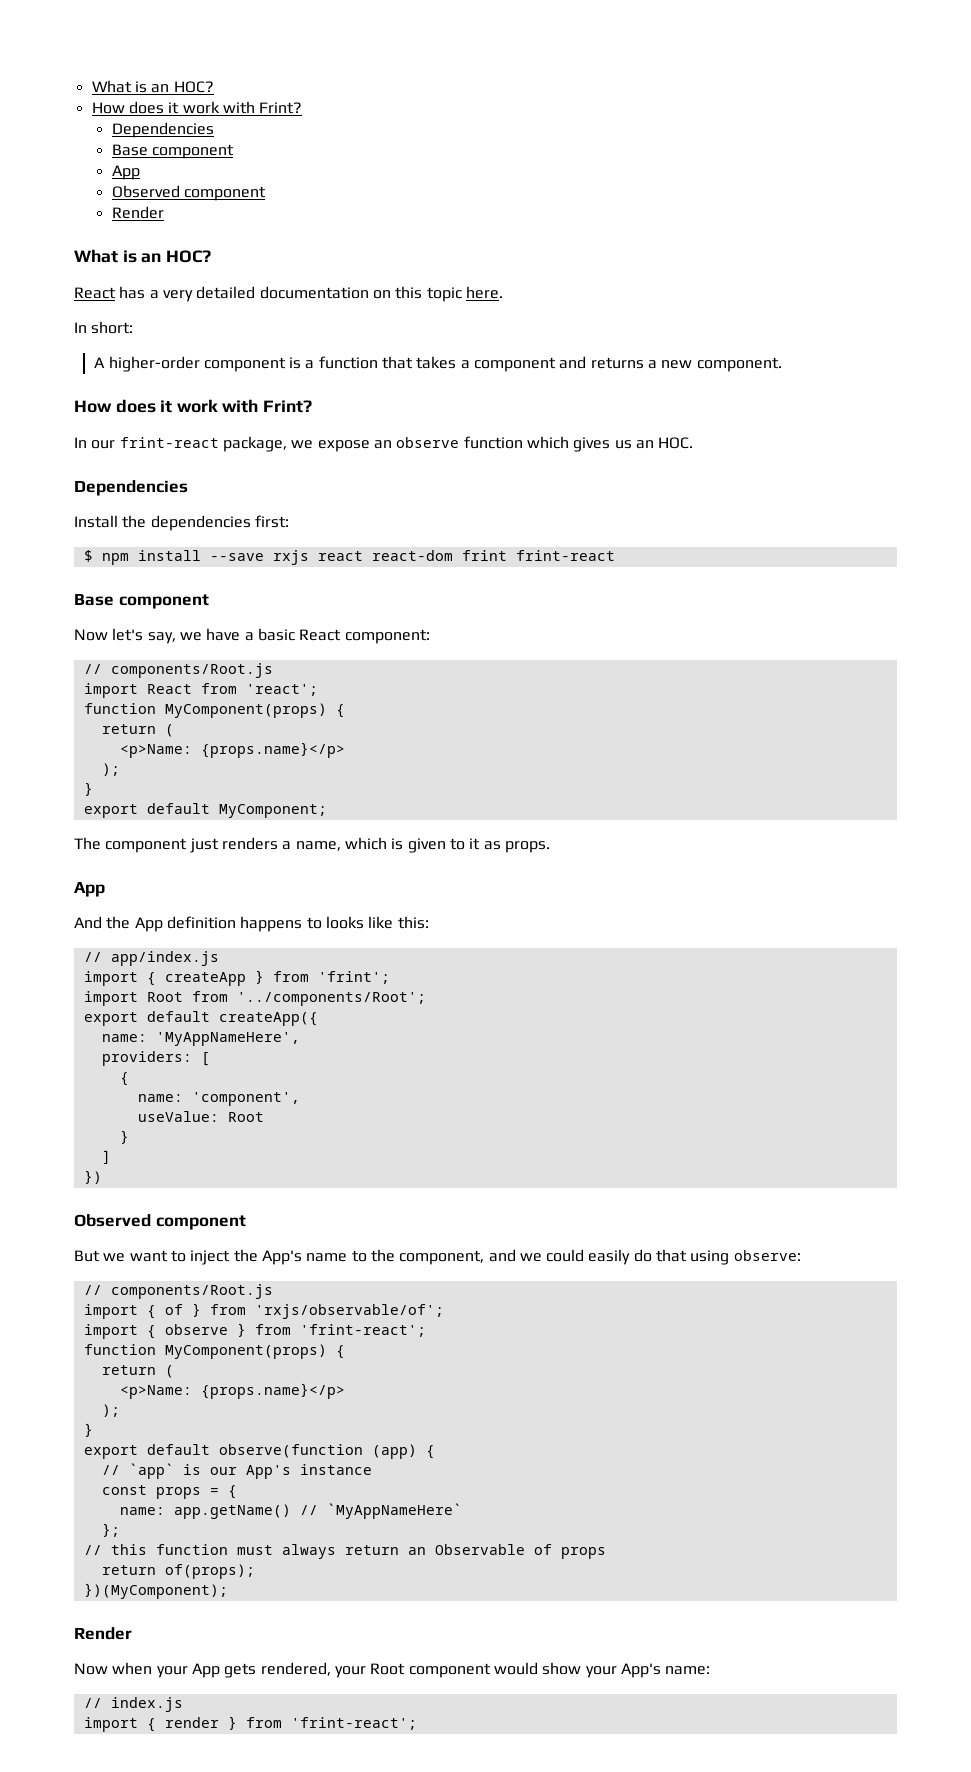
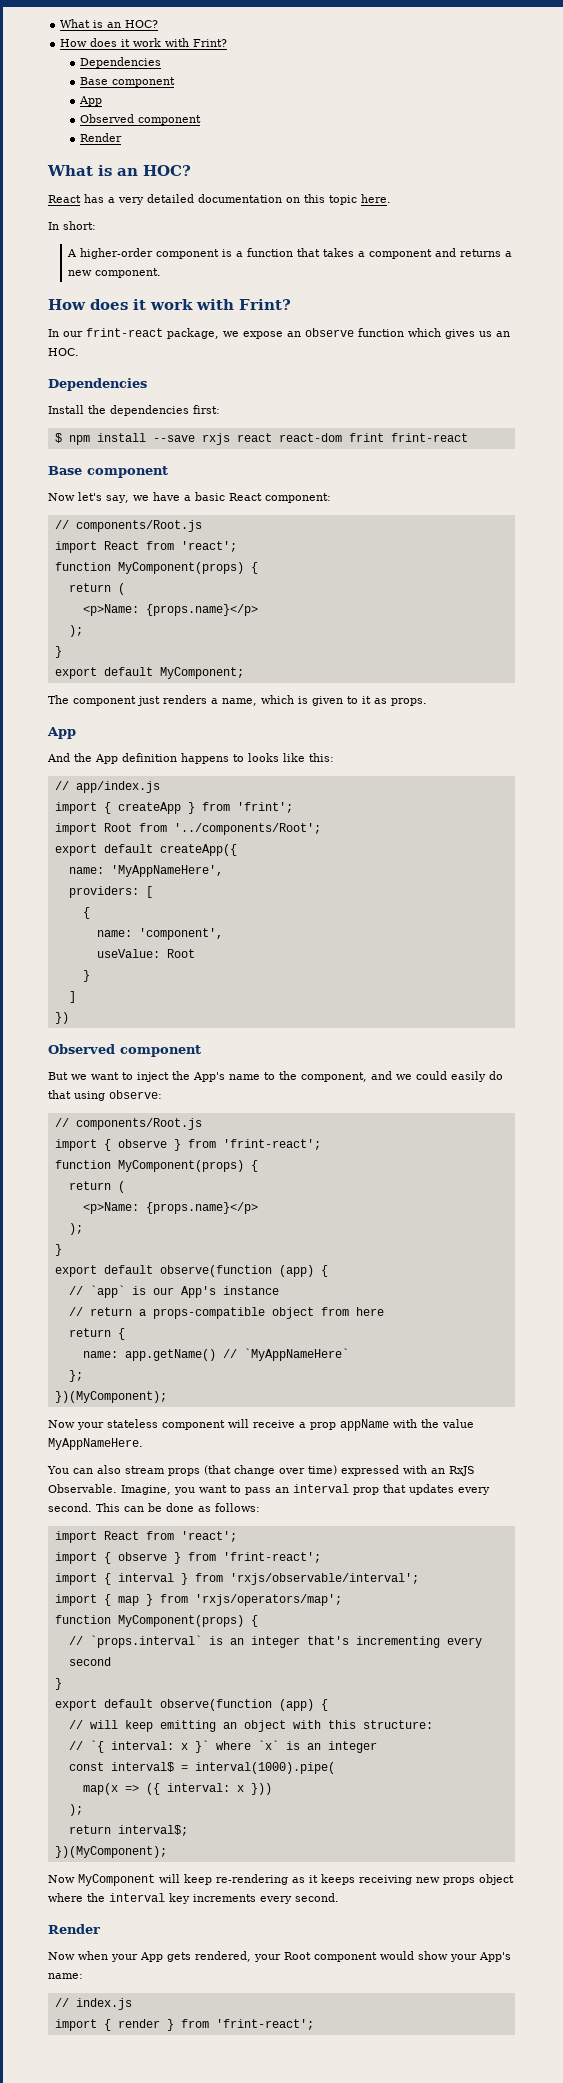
- import { of } from 'rxjs/observable/of';
- const props = {
+ // return a props-compatible object from here
+ return {
  };
- // this function must always return an Observable of props
- return of(props);
  })(MyComponent);
+ Now your stateless component will receive a prop appName with the value MyAppNameHere.
+ You can also stream props (that change over time) expressed with an RxJS Observable. Imagine, you want to pass an interval prop that updates every second. This can be done as follows:
+ import React from 'react';
+ import { observe } from 'frint-react';
+ import { interval } from 'rxjs/observable/interval';
+ import { map } from 'rxjs/operators/map';
+ function MyComponent(props) {
+ // `props.interval` is an integer that's incrementing every second
+ }
+ export default observe(function (app) {
+ // will keep emitting an object with this structure:
+ // `{ interval: x }` where `x` is an integer
+ const interval$ = interval(1000).pipe(
+ map(x => ({ interval: x }))
+ );
+ return interval$;
+ })(MyComponent);
+ Now MyComponent will keep re-rendering as it keeps receiving new props object where the interval key increments every second.

